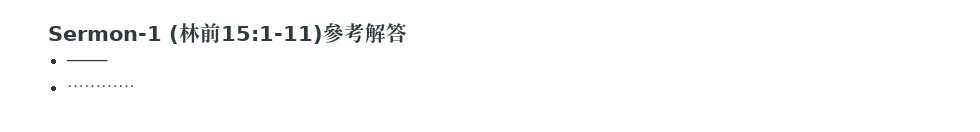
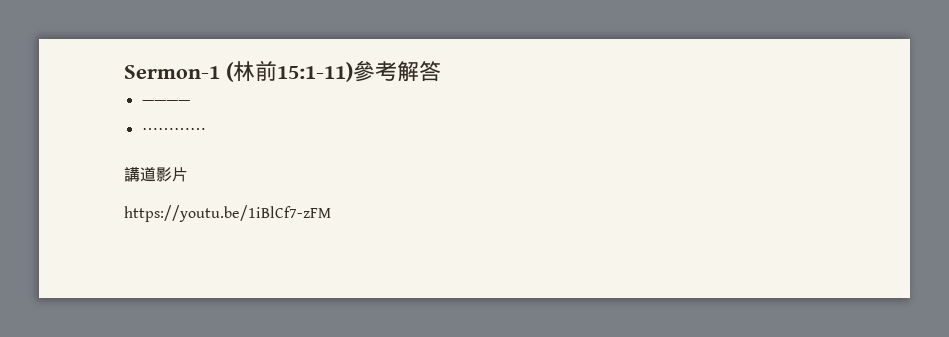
+ 講道影片
+ https://youtu.be/1iBlCf7-zFM

